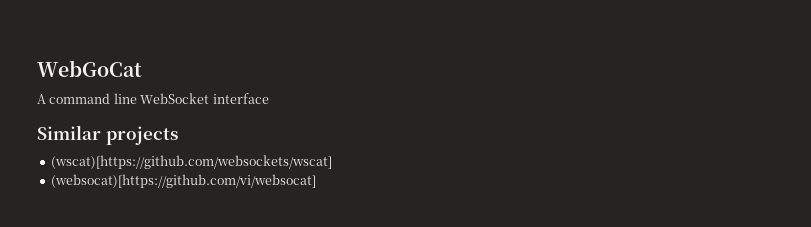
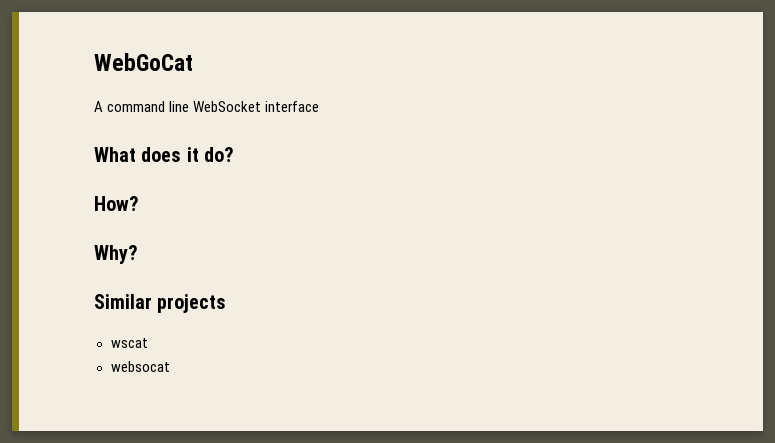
+ What does it do?
+ How?
+ Why?
- (wscat)[https://github.com/websockets/wscat]
- (websocat)[https://github.com/vi/websocat]
+ wscat
+ websocat

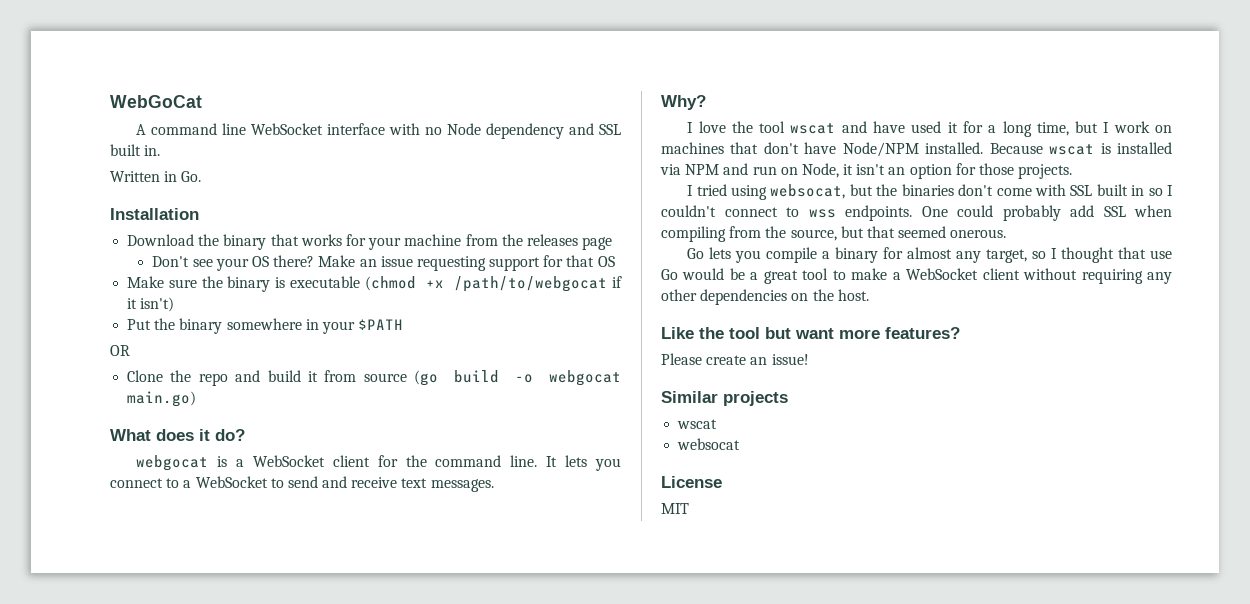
- A command line WebSocket interface
+ A command line WebSocket interface with no Node dependency and SSL built in.
+ Written in Go.
+ Installation
+ Download the binary that works for your machine from the releases page
+ Don't see your OS there? Make an issue requesting support for that OS
+ Make sure the binary is executable (chmod +x /path/to/webgocat if it isn't)
+ Put the binary somewhere in your $PATH
+ OR
+ Clone the repo and build it from source (go build -o webgocat main.go)
  What does it do?
- How?
+ webgocat is a WebSocket client for the command line. It lets you connect to a WebSocket to send and receive text messages.
  Why?
+ I love the tool wscat and have used it for a long time, but I work on machines that don't have Node/NPM installed. Because wscat is installed via NPM and run on Node, it isn't an option for those projects.
+ I tried using websocat, but the binaries don't come with SSL built in so I couldn't connect to wss endpoints. One could probably add SSL when compiling from the source, but that seemed onerous.
+ Go lets you compile a binary for almost any target, so I thought that use Go would be a great tool to make a WebSocket client without requiring any other dependencies on the host.
+ Like the tool but want more features?
+ Please create an issue!
+ License
+ MIT

